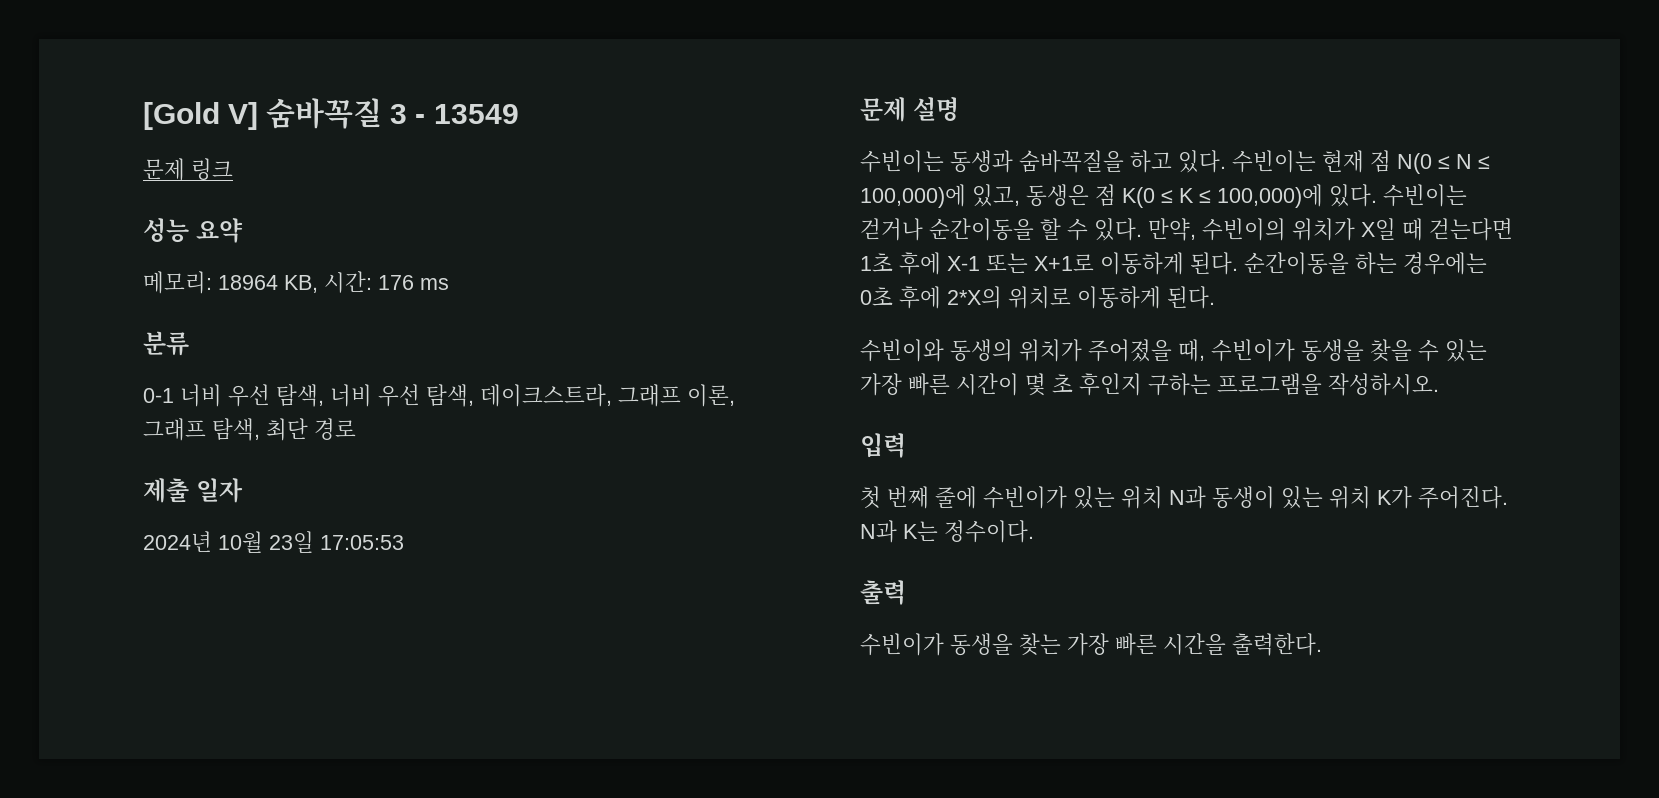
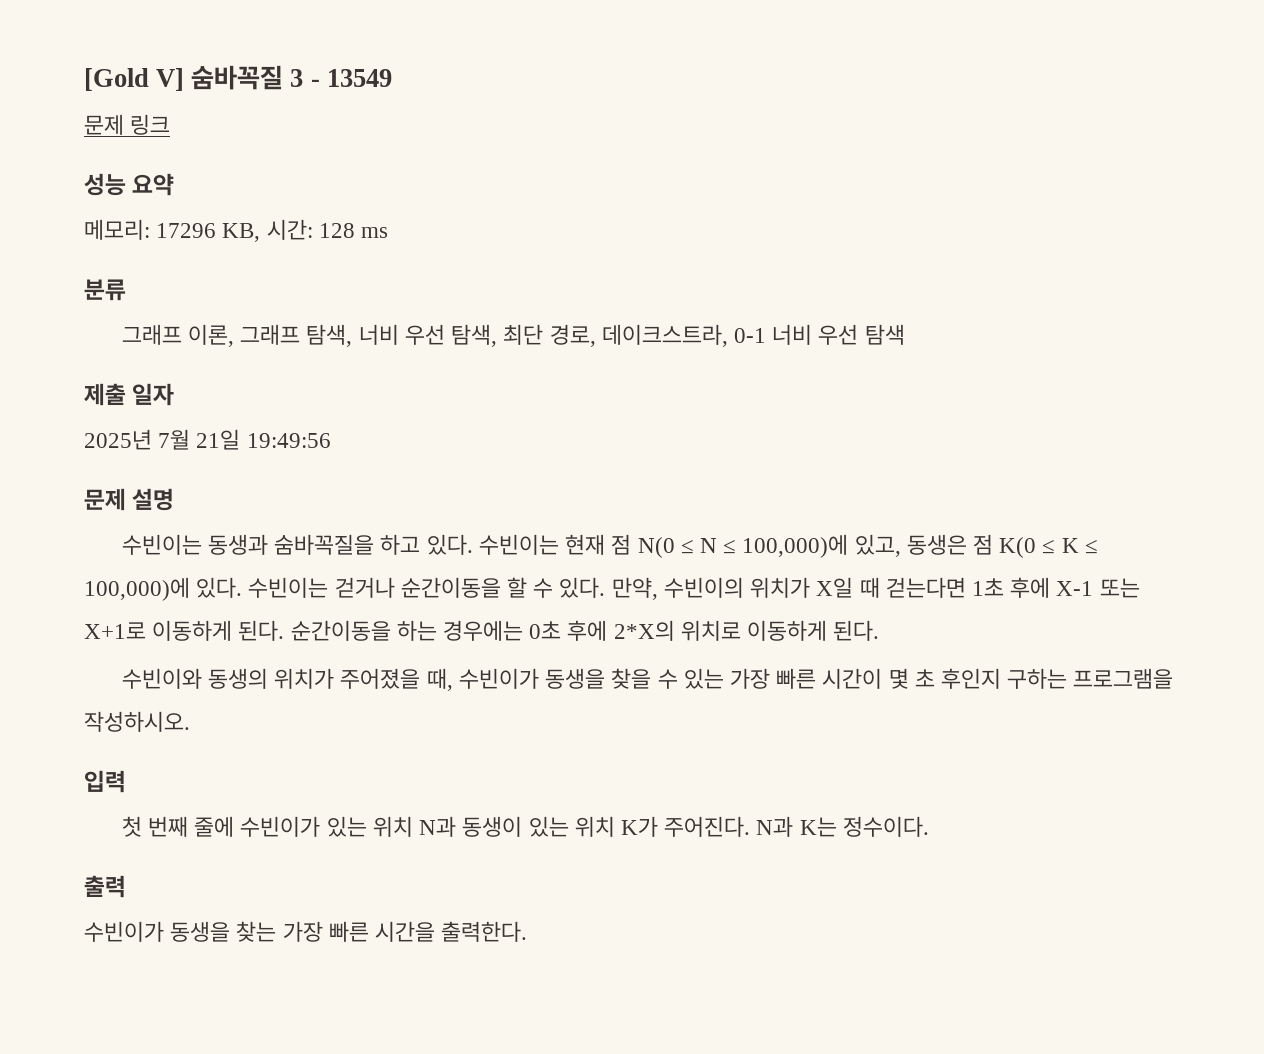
- 메모리: 18964 KB, 시간: 176 ms
+ 메모리: 17296 KB, 시간: 128 ms
- 0-1 너비 우선 탐색, 너비 우선 탐색, 데이크스트라, 그래프 이론, 그래프 탐색, 최단 경로
+ 그래프 이론, 그래프 탐색, 너비 우선 탐색, 최단 경로, 데이크스트라, 0-1 너비 우선 탐색
  제출 일자
- 2024년 10월 23일 17:05:53
+ 2025년 7월 21일 19:49:56

